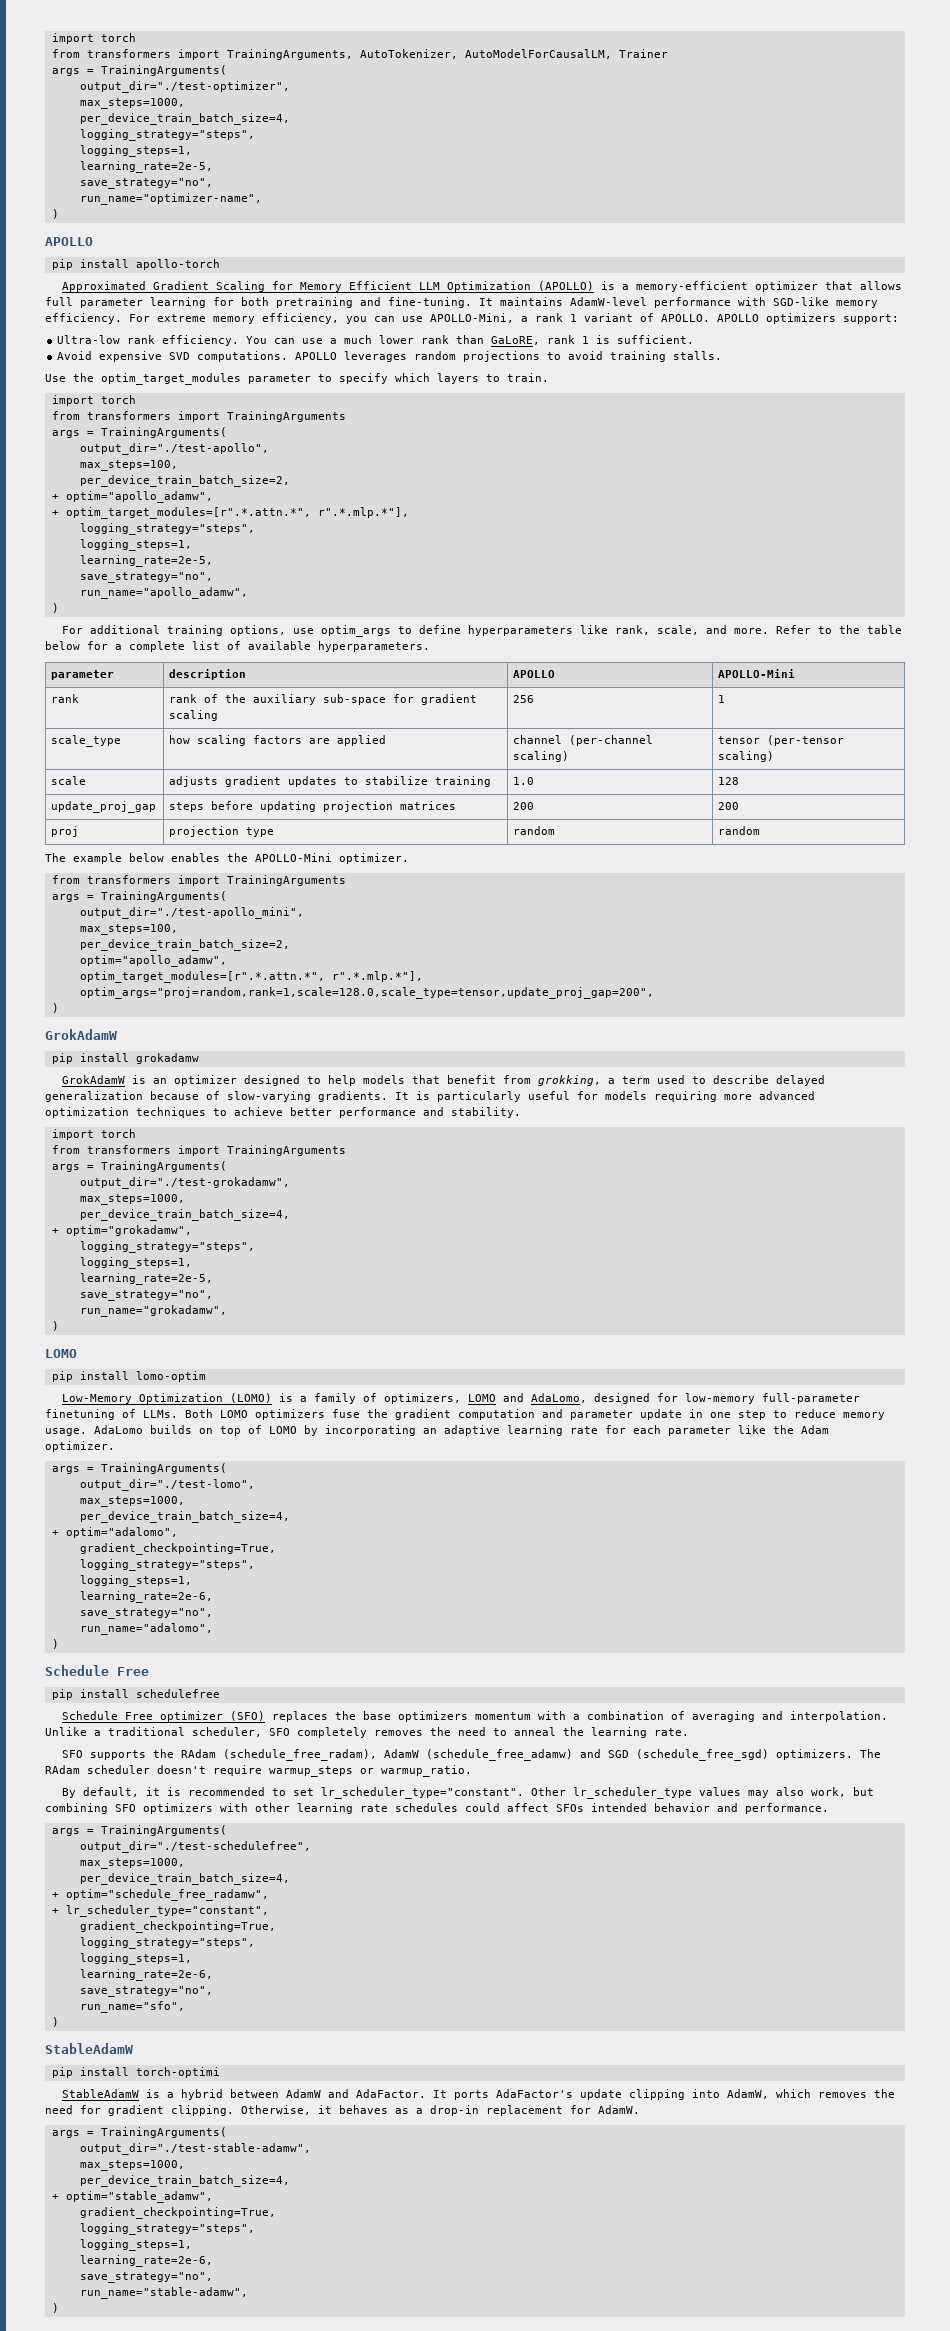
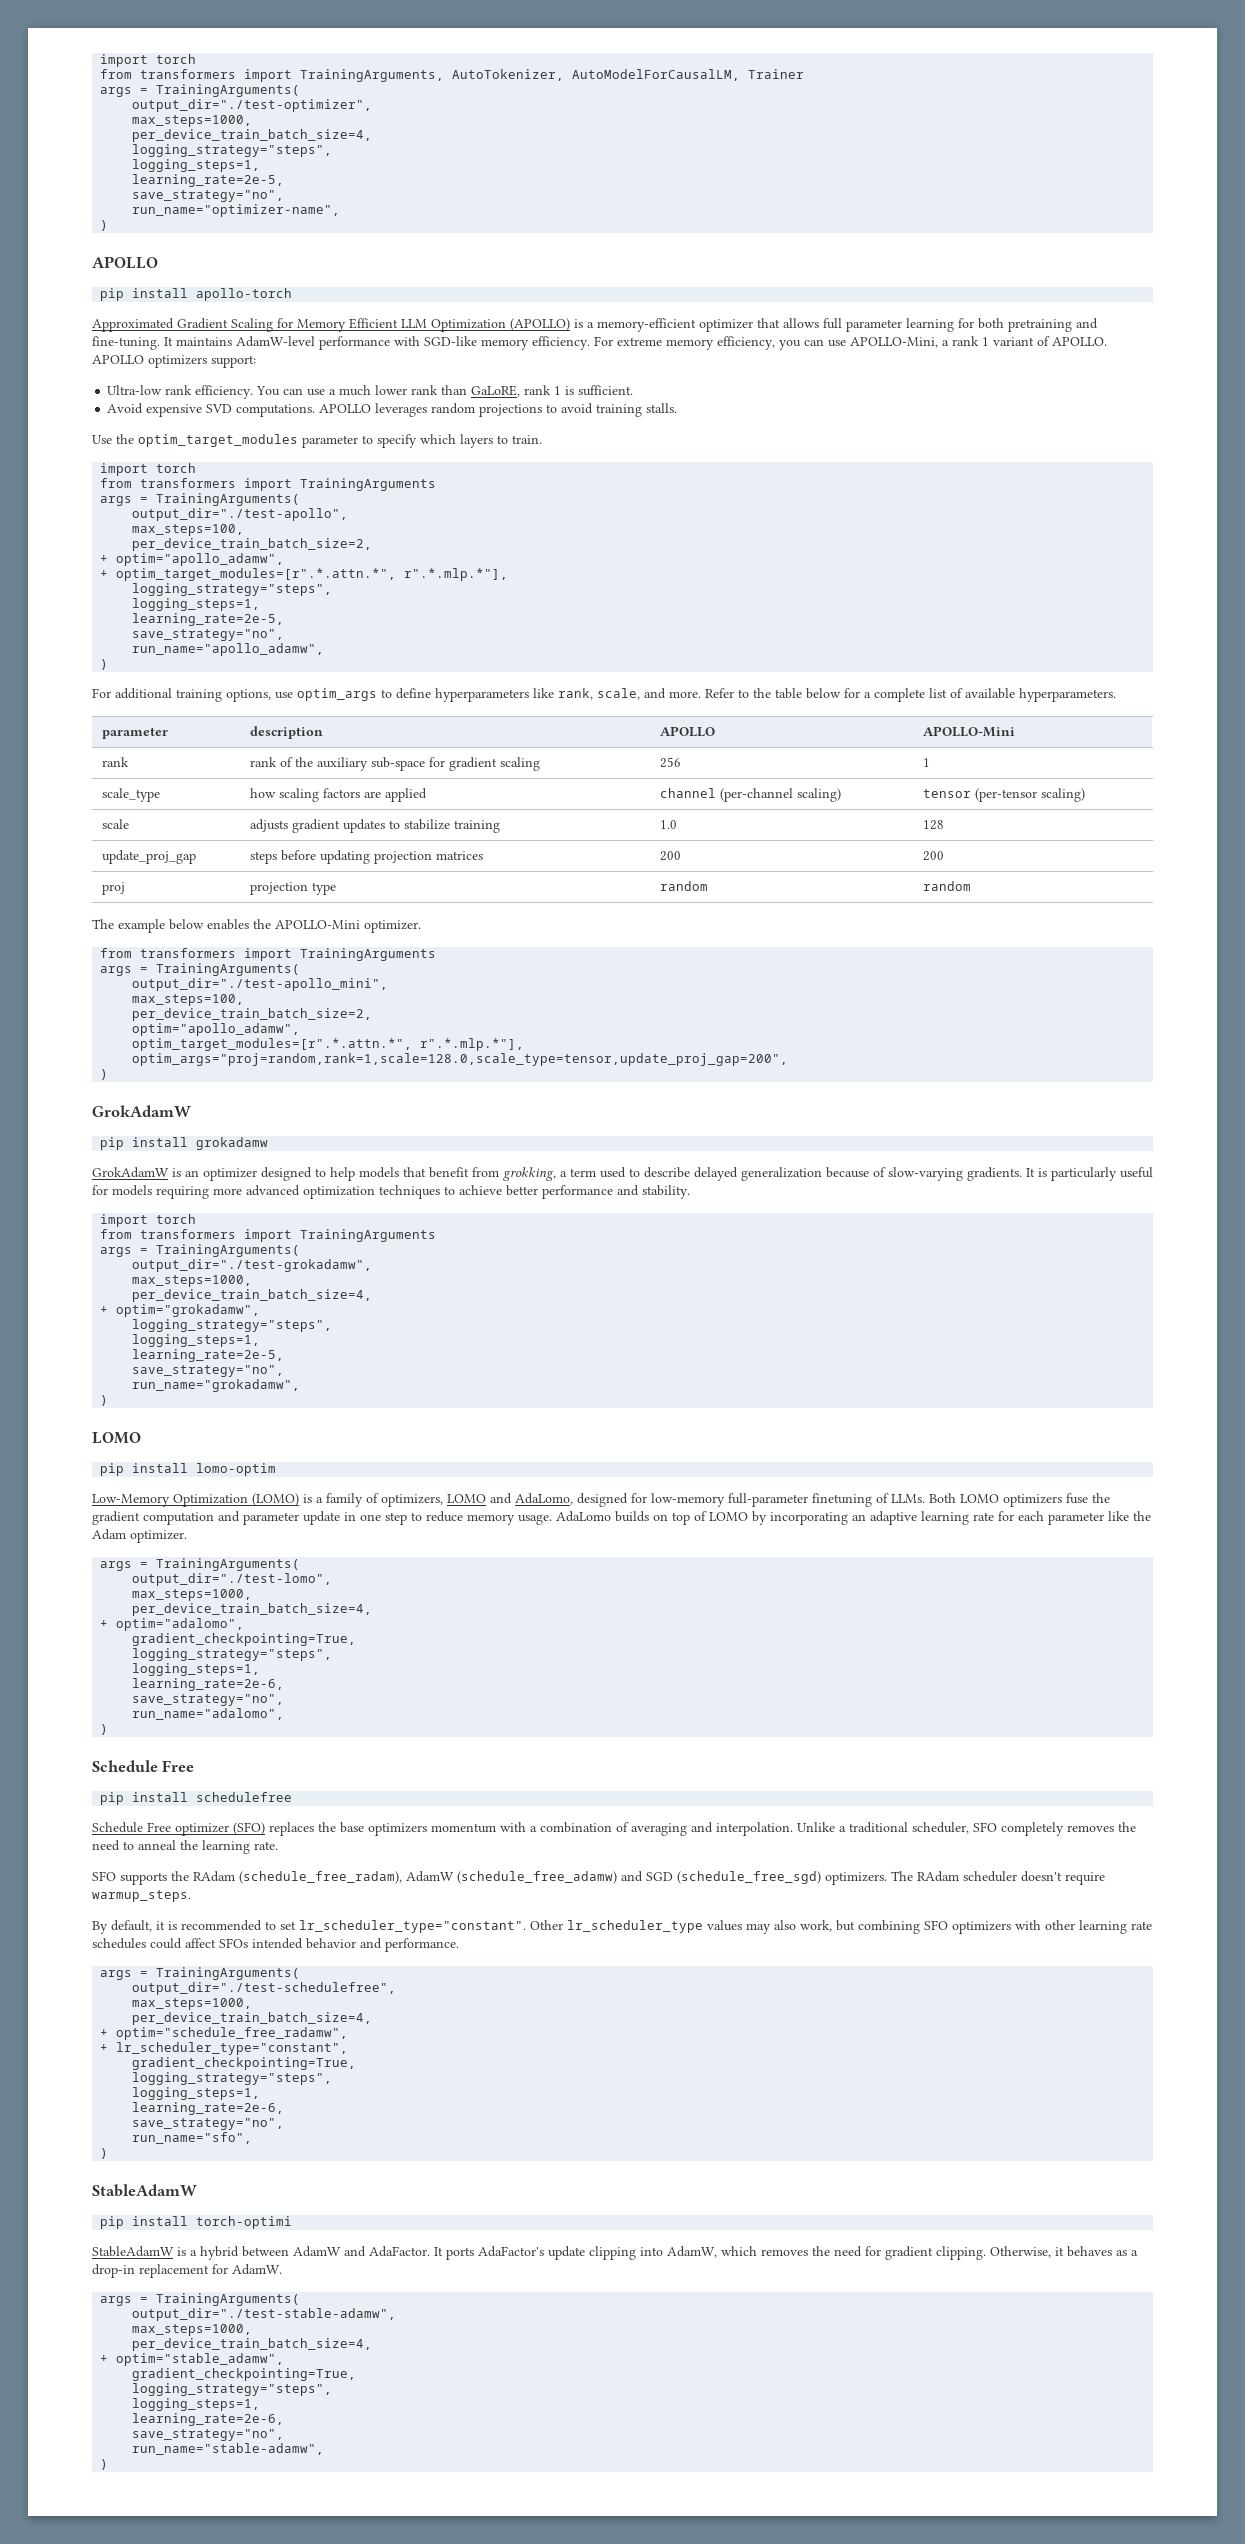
- The RAdam scheduler doesn't require warmup_steps or warmup_ratio.
+ The RAdam scheduler doesn't require warmup_steps.

